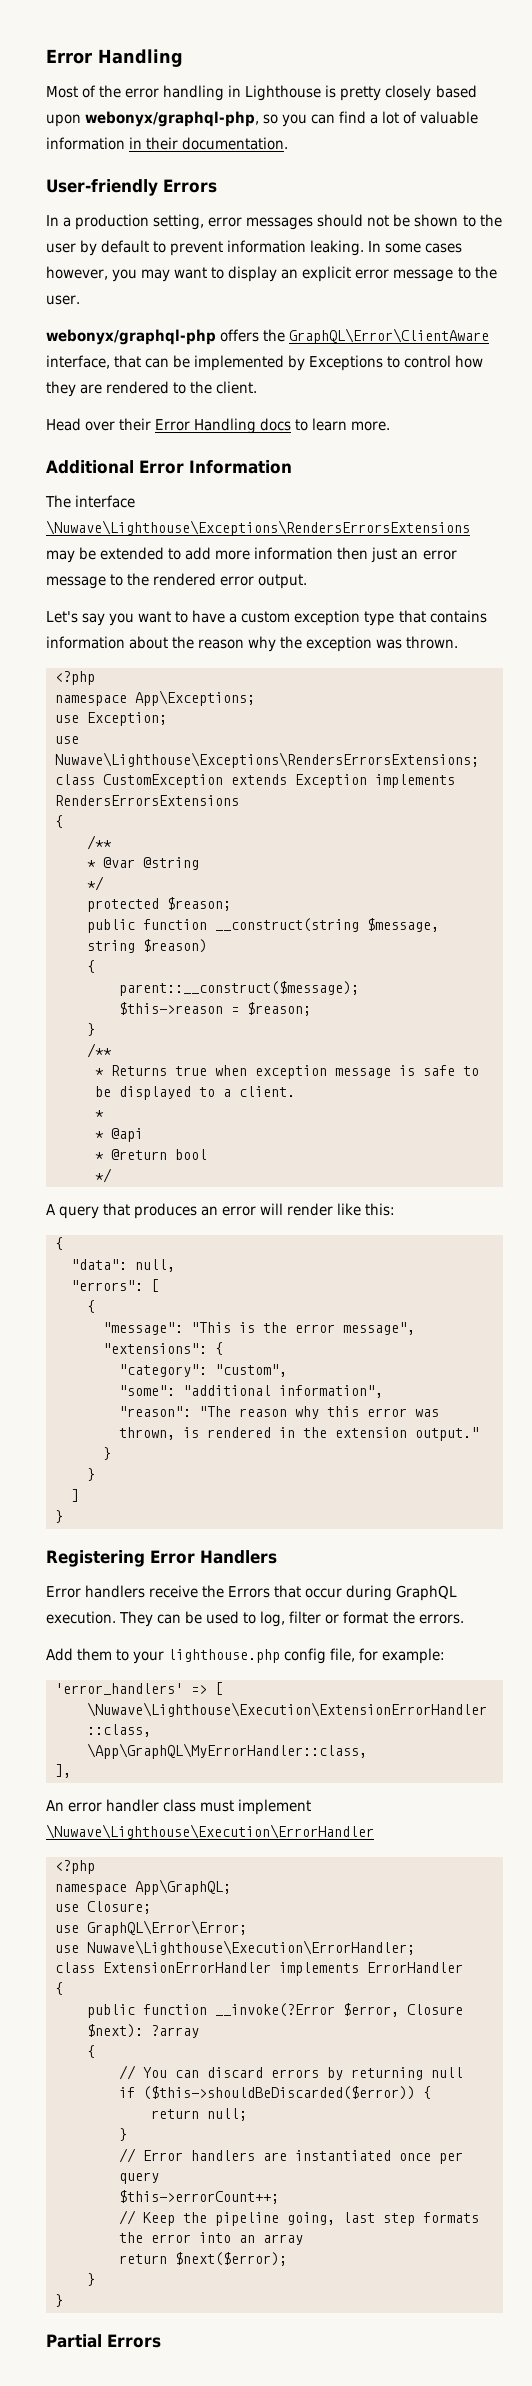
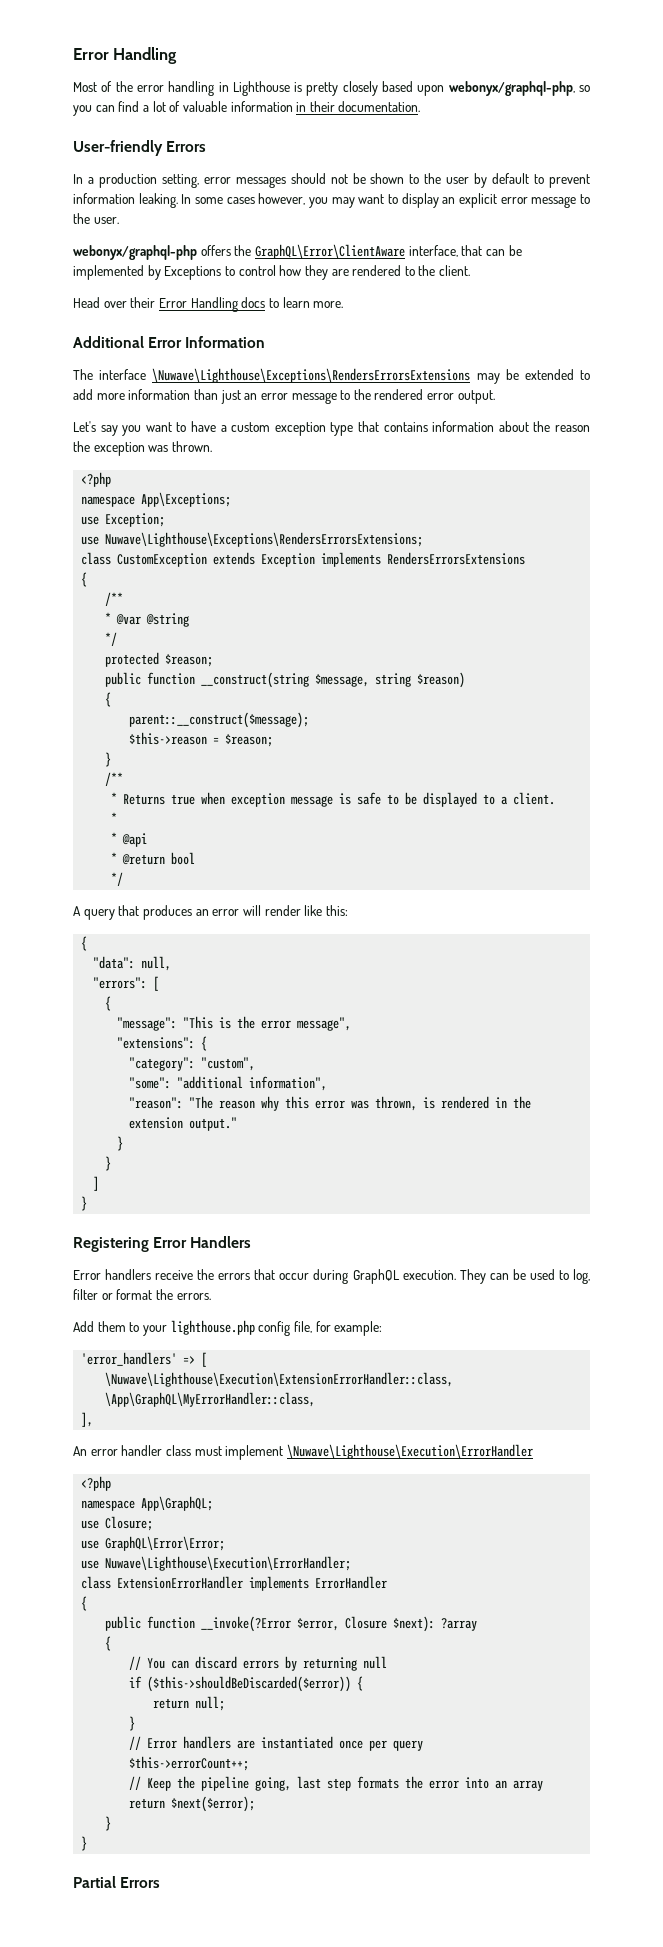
- The interface \Nuwave\Lighthouse\Exceptions\RendersErrorsExtensions may be extended to add more information then just an error message to the rendered error output.
+ The interface \Nuwave\Lighthouse\Exceptions\RendersErrorsExtensions may be extended to add more information than just an error message to the rendered error output.
- Let's say you want to have a custom exception type that contains information about the reason why the exception was thrown.
+ Let's say you want to have a custom exception type that contains information about the reason the exception was thrown.
- Error handlers receive the Errors that occur during GraphQL execution.
+ Error handlers receive the errors that occur during GraphQL execution.

